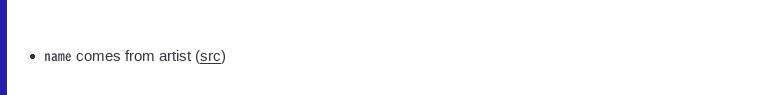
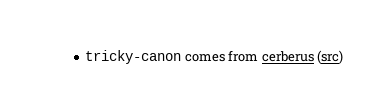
- name comes from artist (src)
+ tricky-canon comes from cerberus (src)

